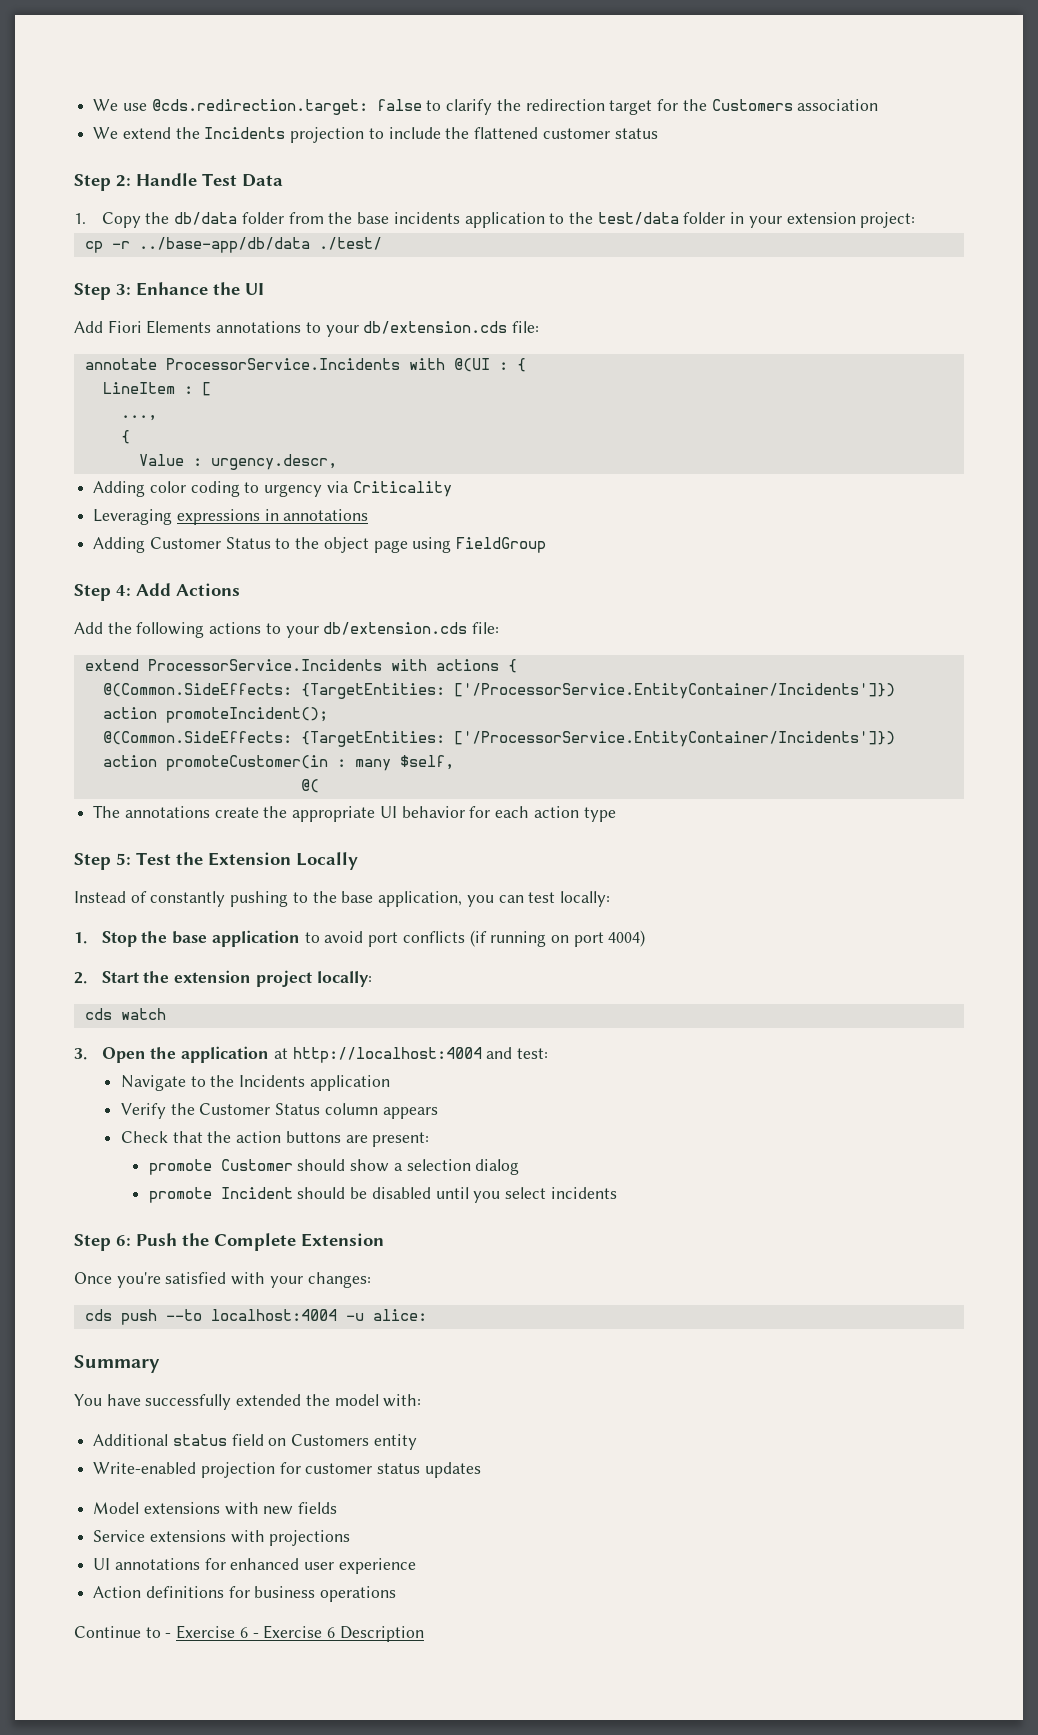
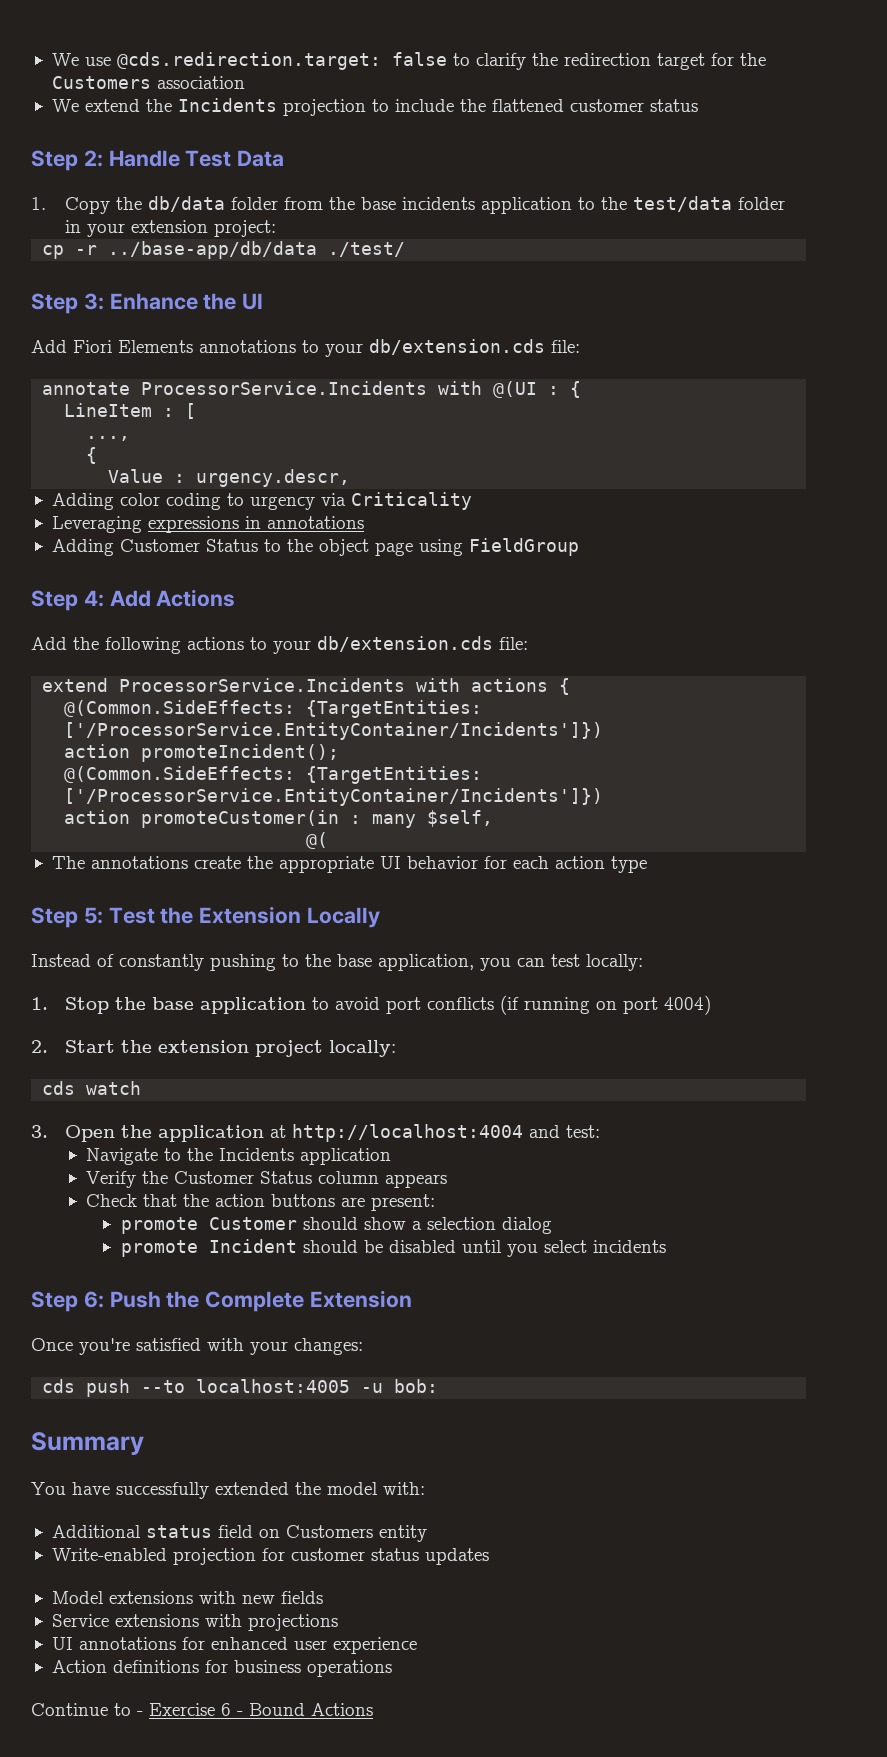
- cds push --to localhost:4004 -u alice:
+ cds push --to localhost:4005 -u bob:
- Continue to - Exercise 6 - Exercise 6 Description
+ Continue to - Exercise 6 - Bound Actions

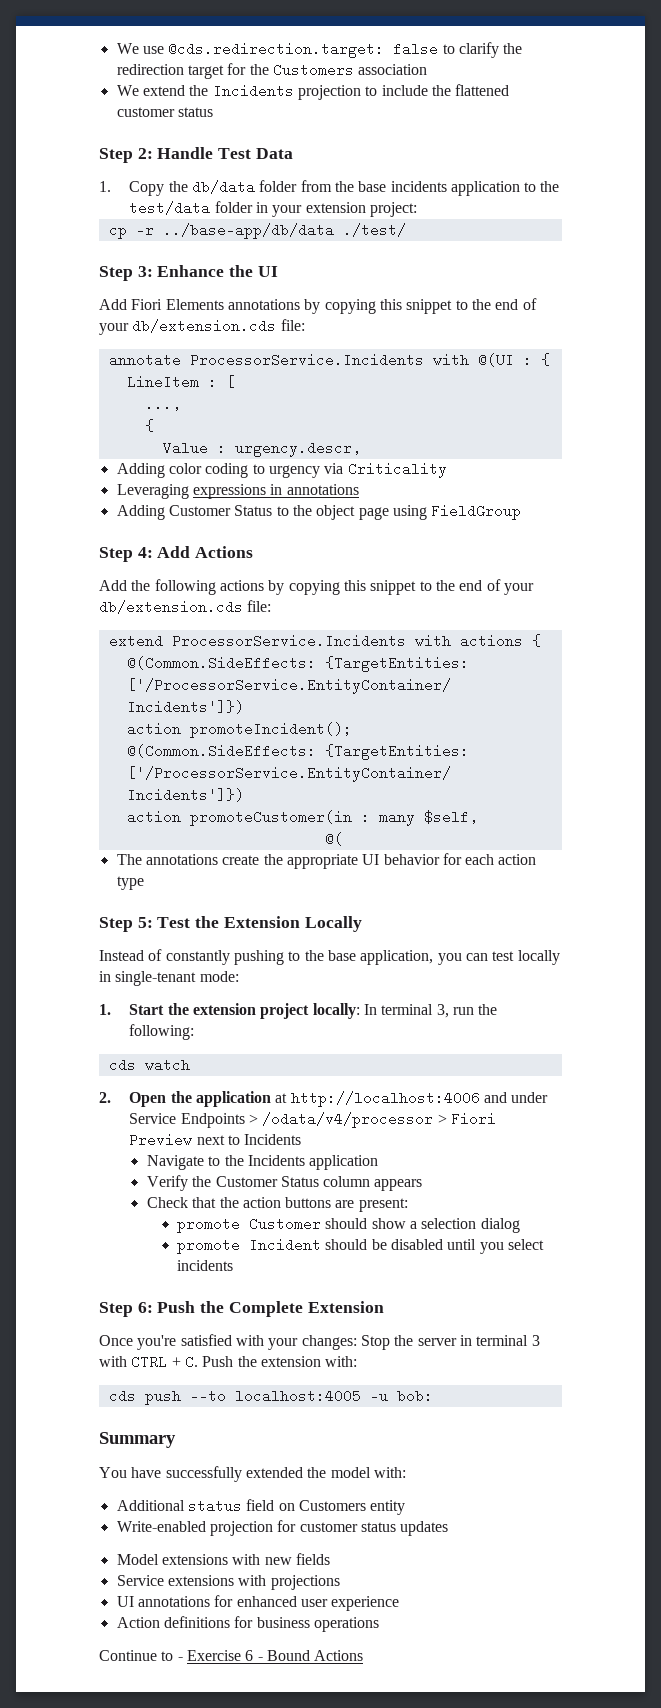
- Add Fiori Elements annotations to your db/extension.cds file:
+ Add Fiori Elements annotations by copying this snippet to the end of your db/extension.cds file:
- Add the following actions to your db/extension.cds file:
+ Add the following actions by copying this snippet to the end of your db/extension.cds file:
- Instead of constantly pushing to the base application, you can test locally:
- 1. Stop the base application to avoid port conflicts (if running on port 4004)
- 2. Start the extension project locally:
+ Instead of constantly pushing to the base application, you can test locally in single-tenant mode:
+ 1. Start the extension project locally: In terminal 3, run the following:
- 3. Open the application at http://localhost:4004 and test:
+ 2. Open the application at http://localhost:4006 and under Service Endpoints > /odata/v4/processor > Fiori Preview next to Incidents
- Once you're satisfied with your changes:
+ Once you're satisfied with your changes: Stop the server in terminal 3 with CTRL + C. Push the extension with:

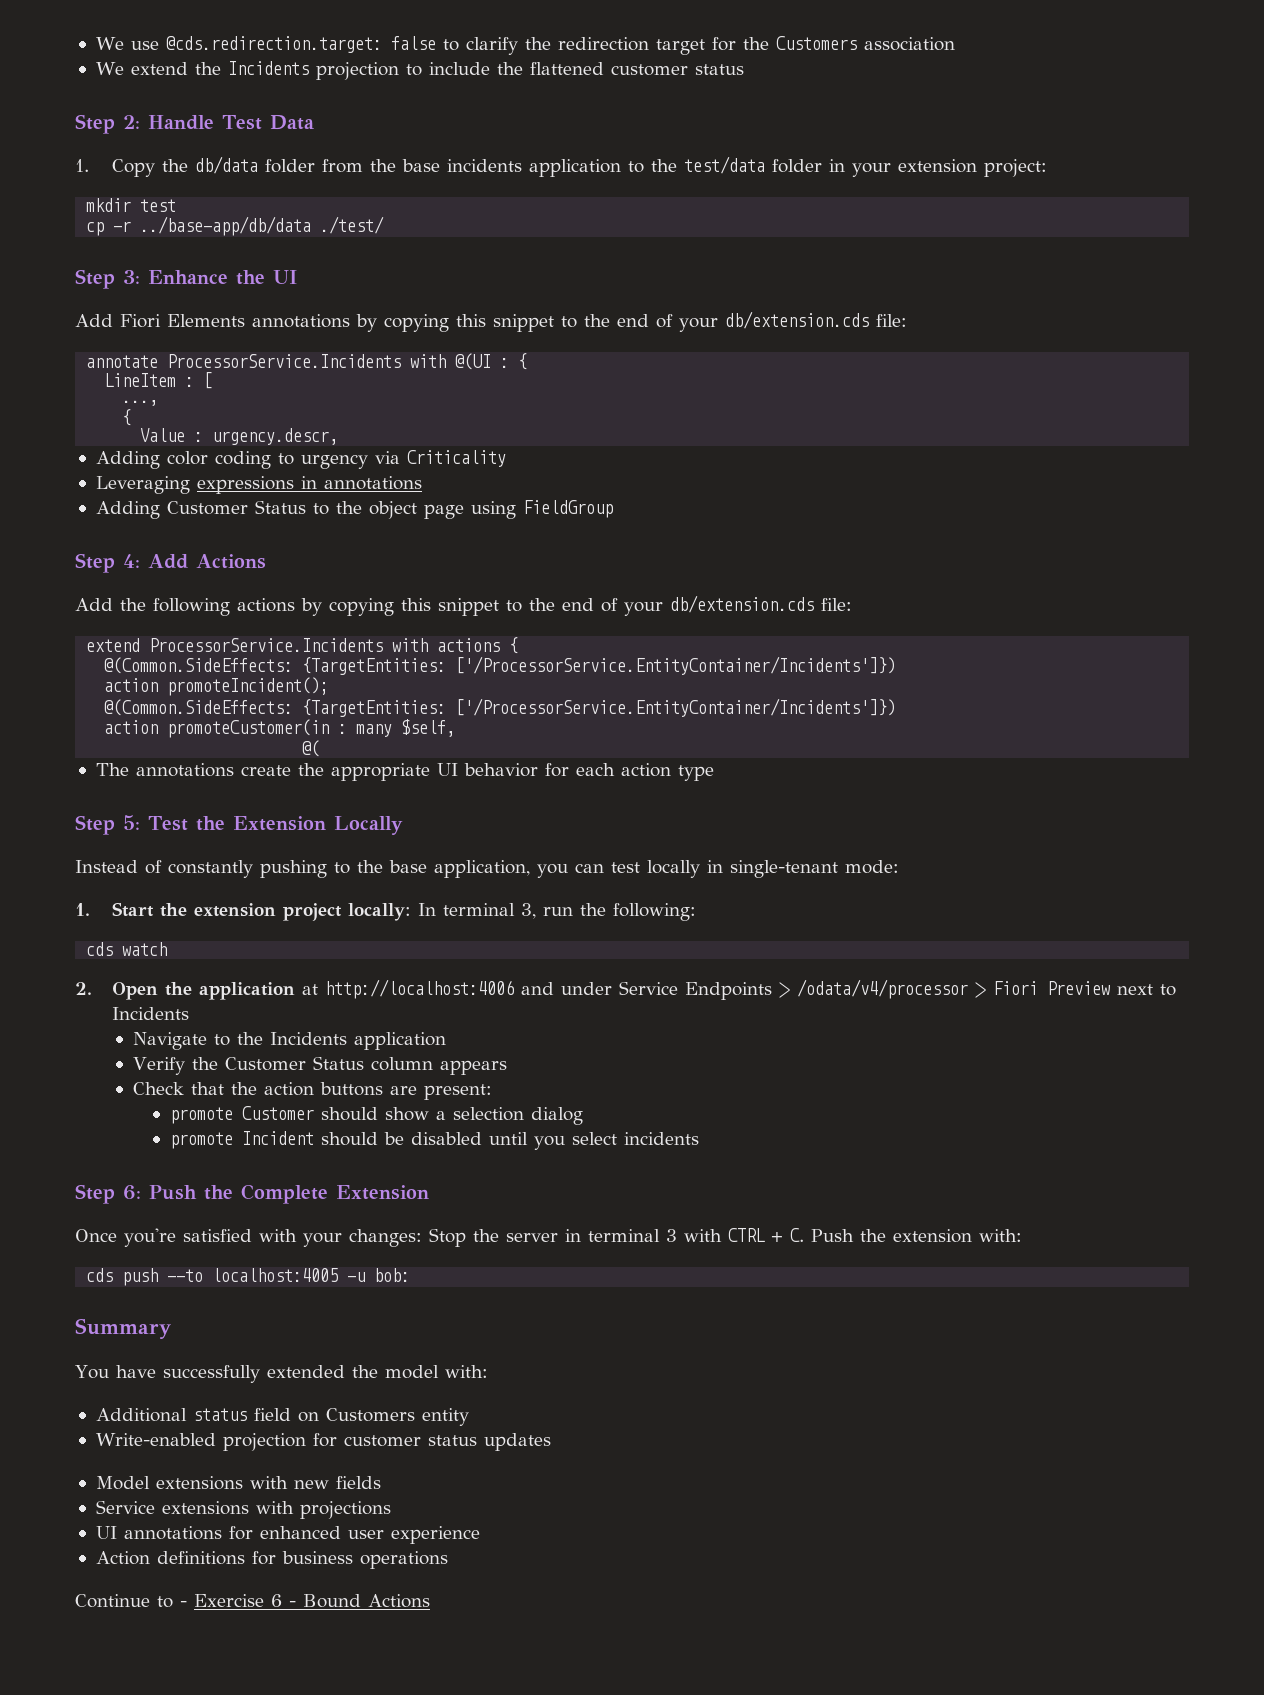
+ mkdir test

